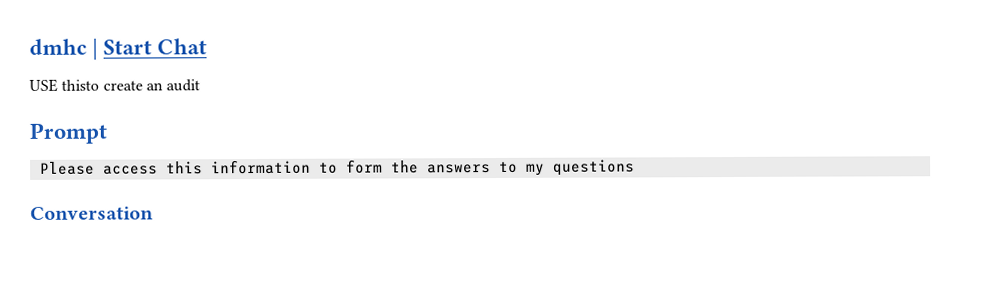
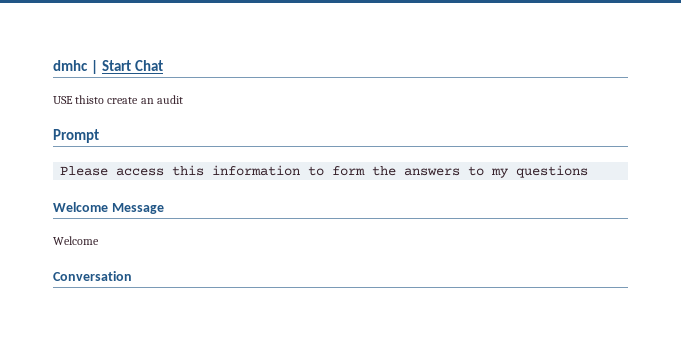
+ Welcome Message
+ Welcome

